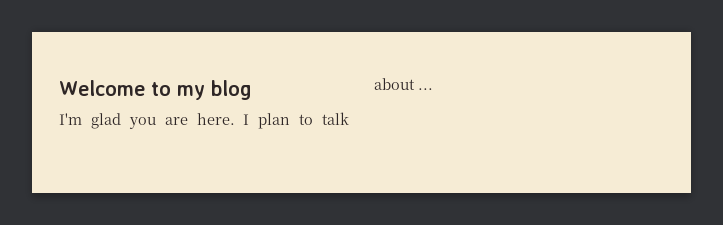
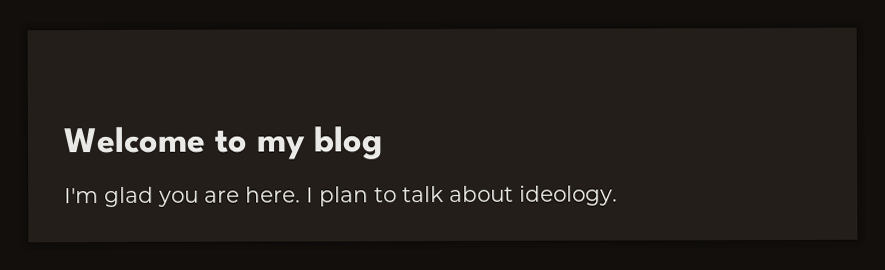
- I plan to talk about ...
+ I plan to talk about ideology.

